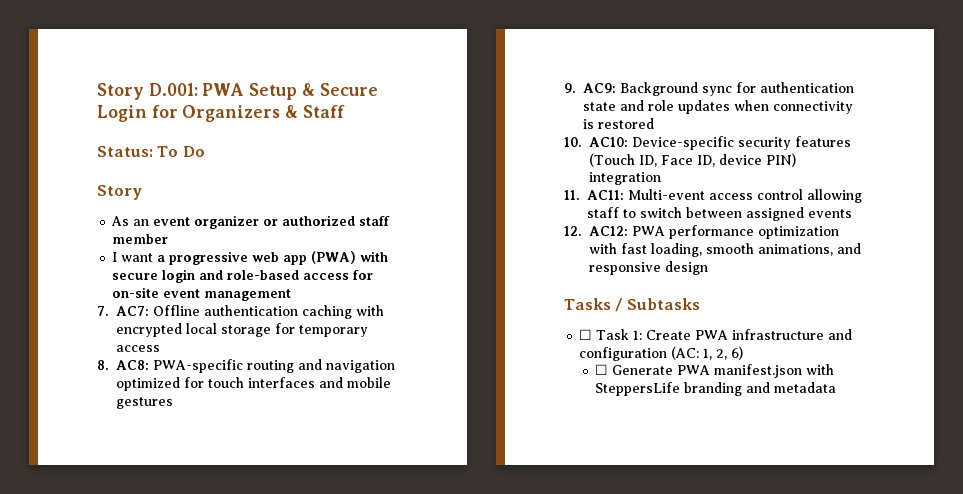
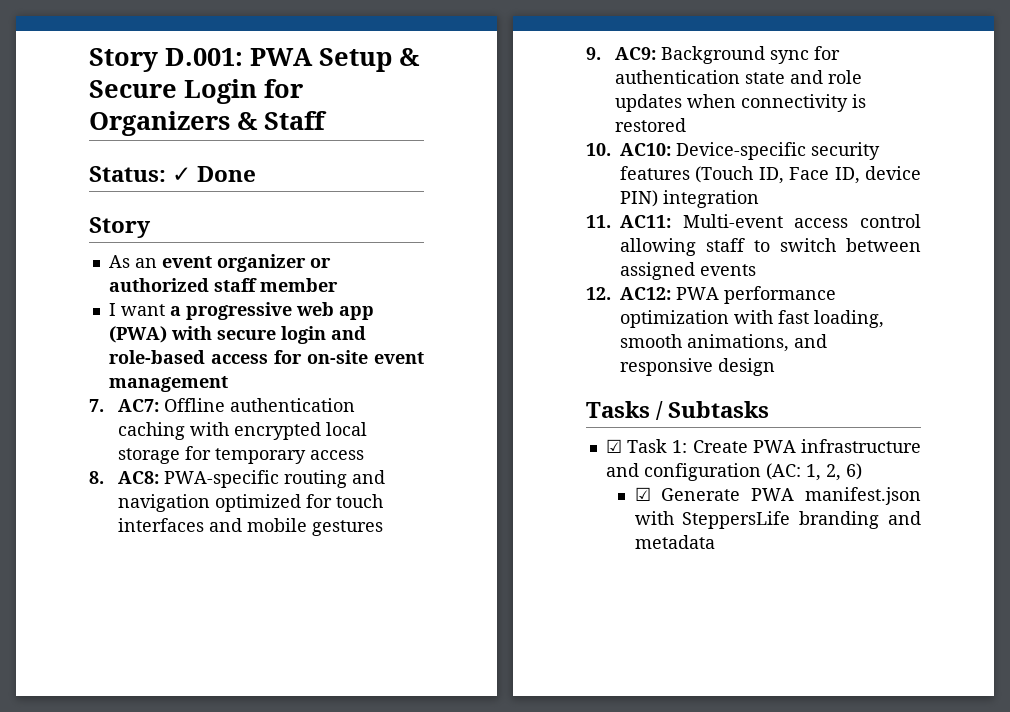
- Status: To Do
+ Status: ✓ Done
- ☐ Task 1: Create PWA infrastructure and configuration (AC: 1, 2, 6)
+ ☑ Task 1: Create PWA infrastructure and configuration (AC: 1, 2, 6)
- ☐ Generate PWA manifest.json with SteppersLife branding and metadata
+ ☑ Generate PWA manifest.json with SteppersLife branding and metadata

